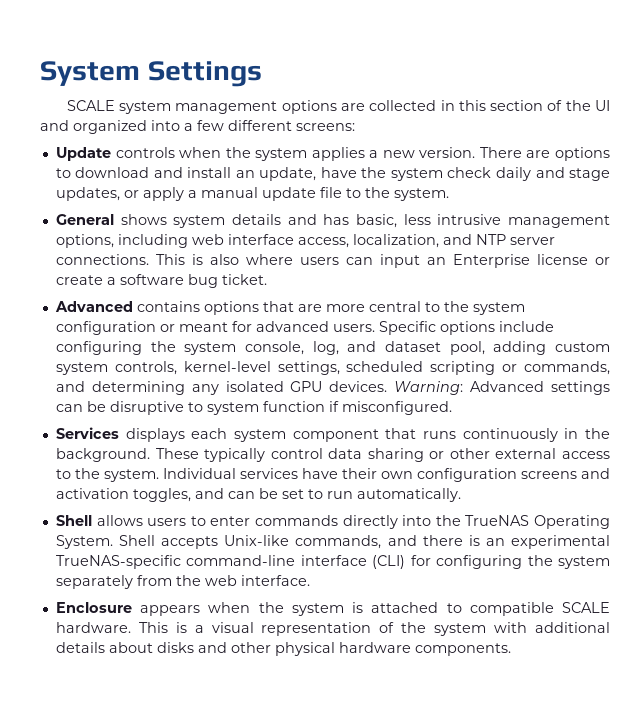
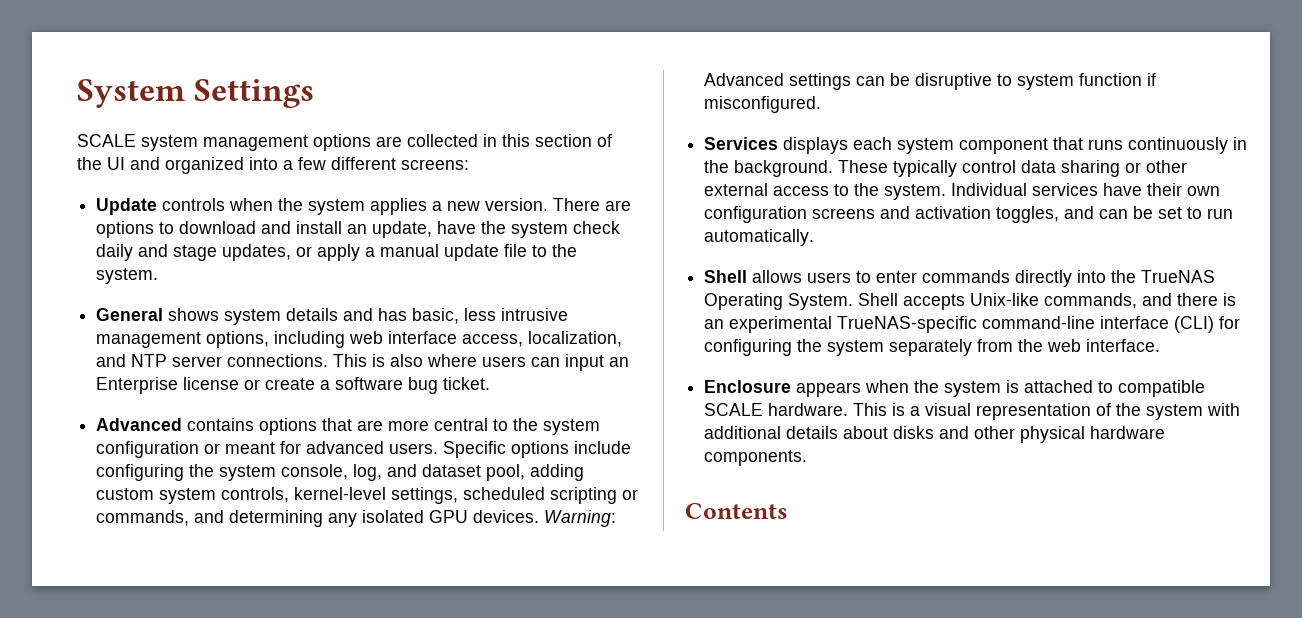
+ Contents

